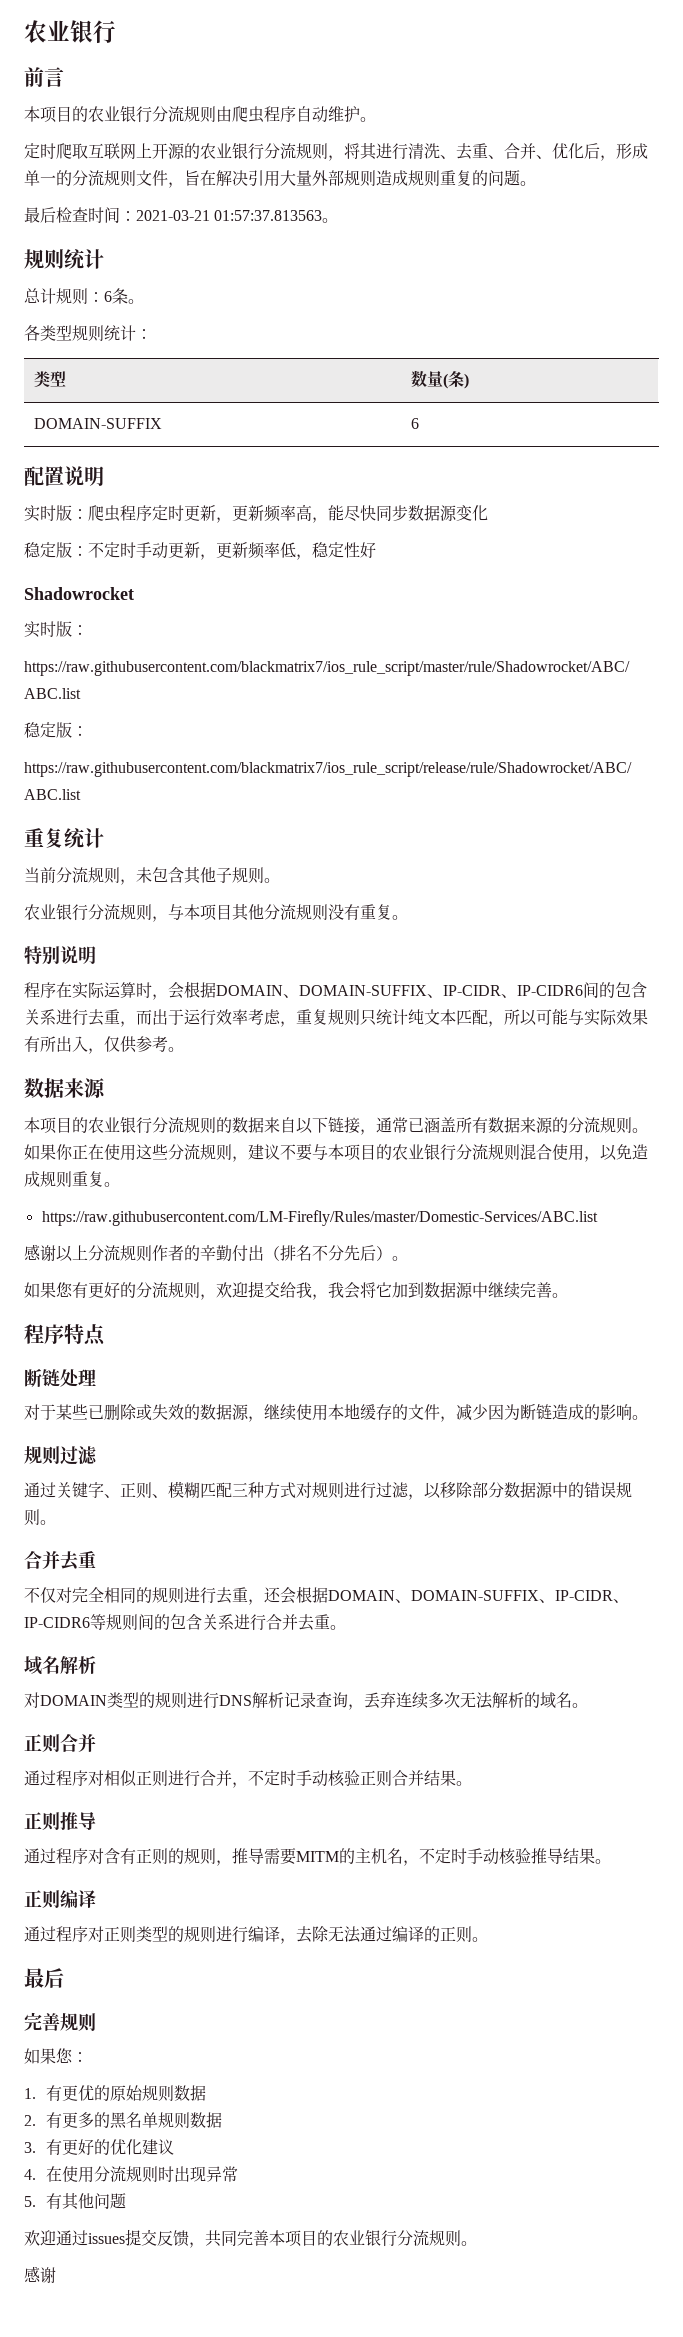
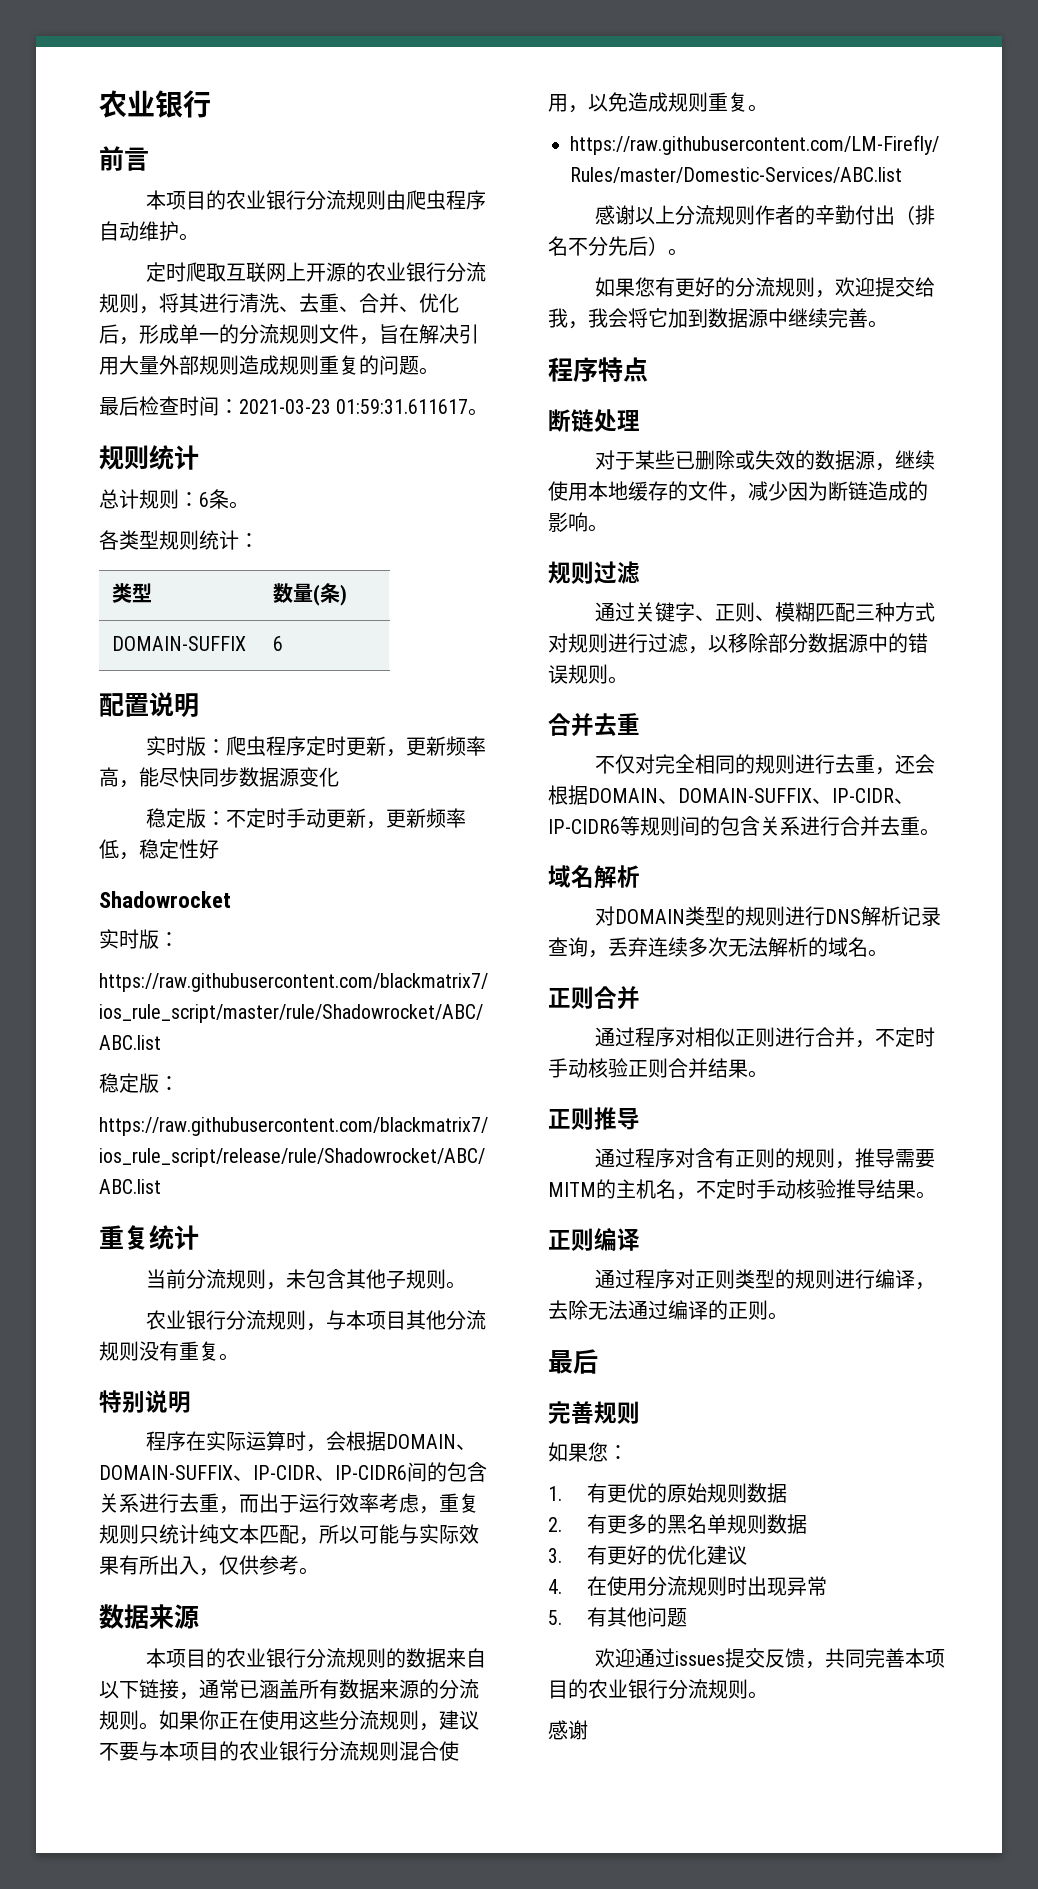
- 最后检查时间：2021-03-21 01:57:37.813563。
+ 最后检查时间：2021-03-23 01:59:31.611617。

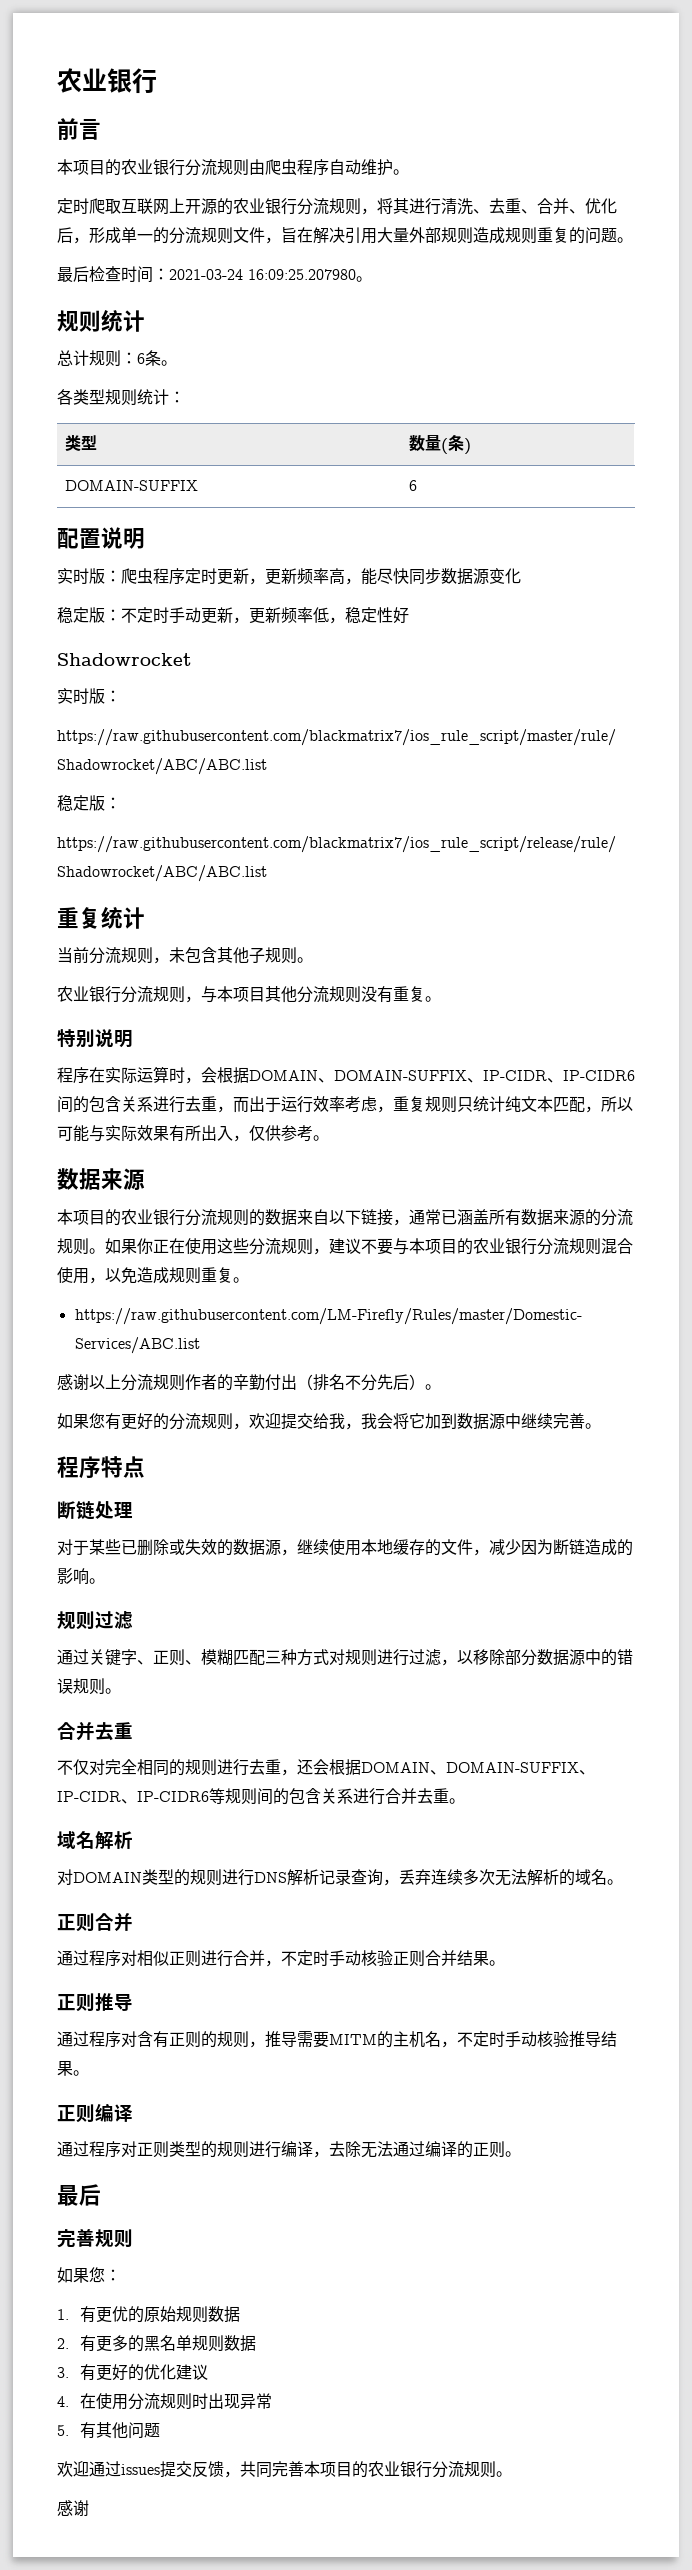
- 最后检查时间：2021-03-23 01:59:31.611617。
+ 最后检查时间：2021-03-24 16:09:25.207980。

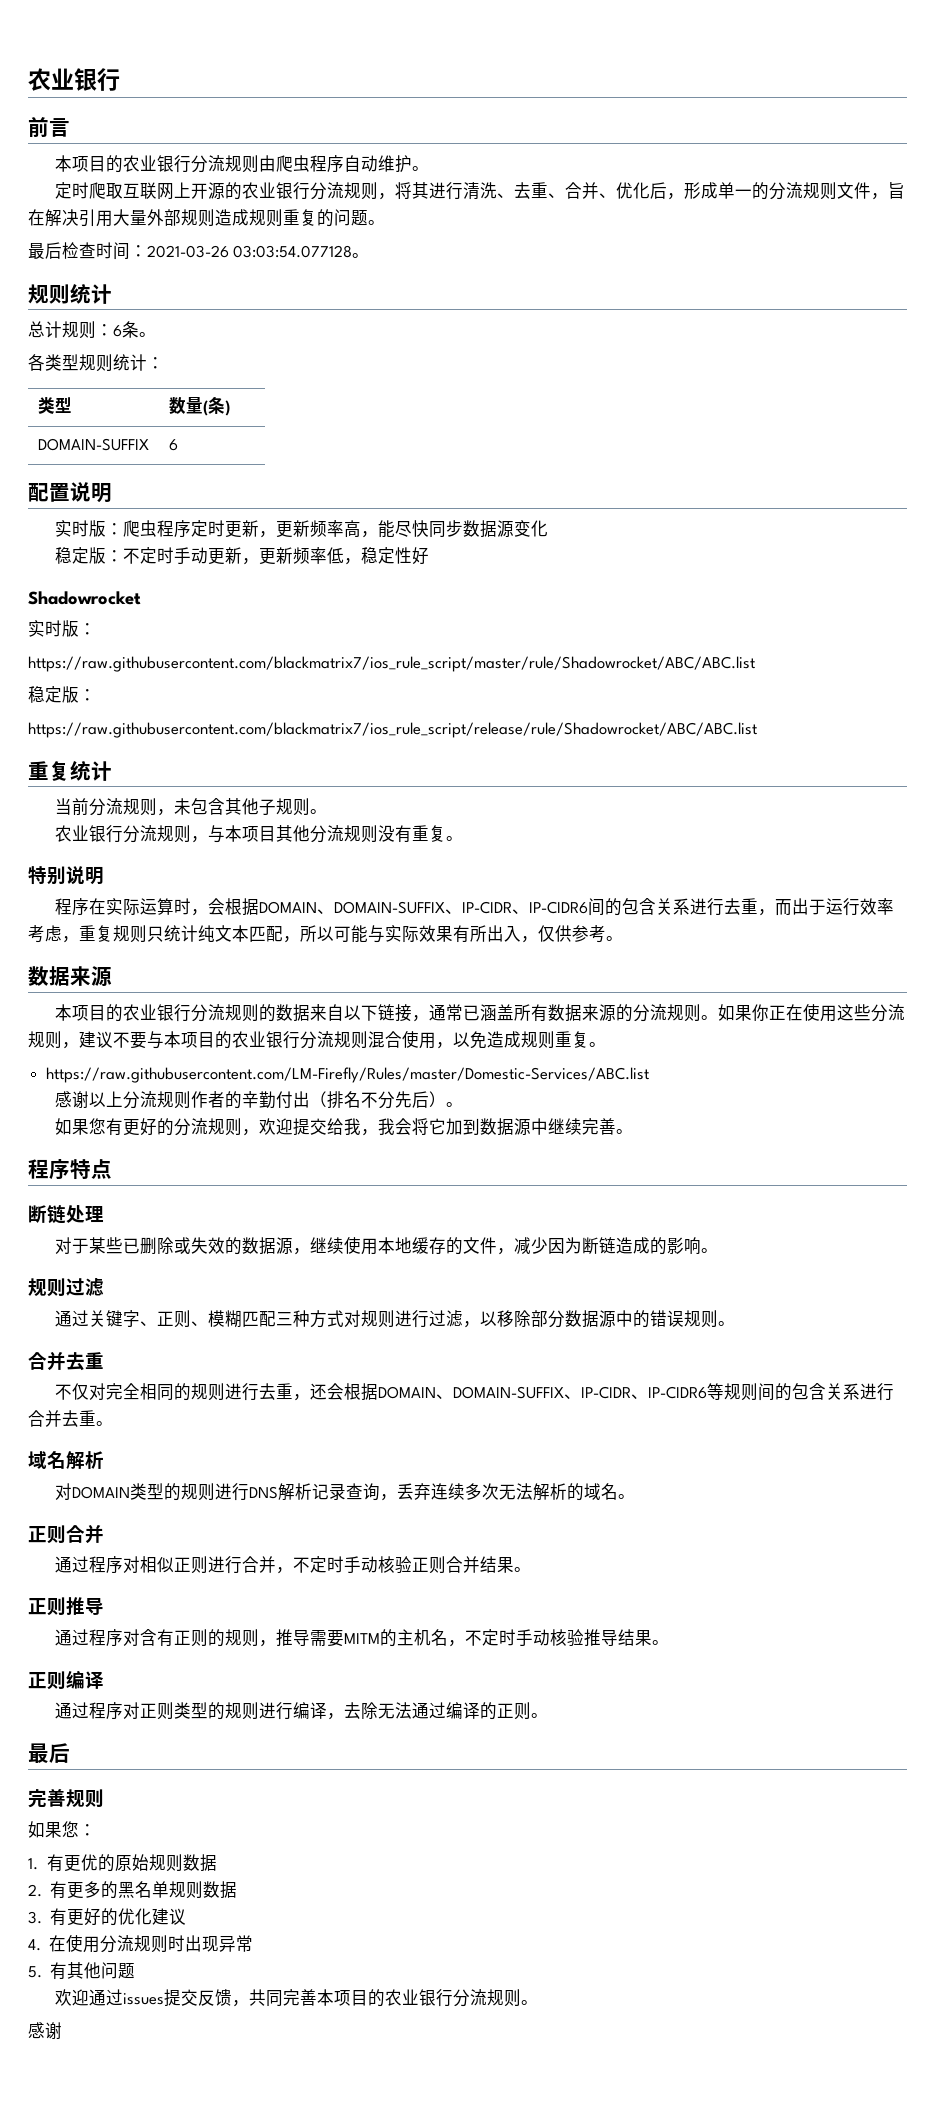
- 最后检查时间：2021-03-24 16:09:25.207980。
+ 最后检查时间：2021-03-26 03:03:54.077128。

